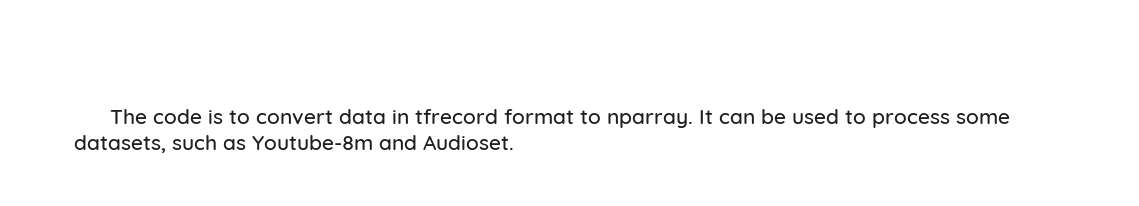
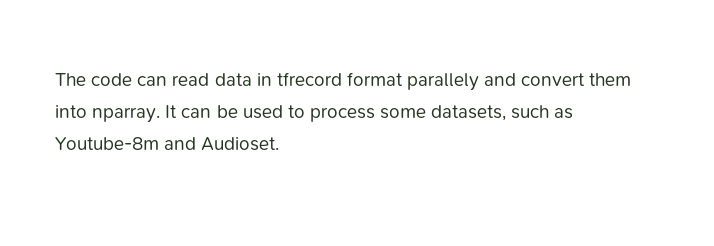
- The code is to convert data in tfrecord format to nparray.
+ The code can read data in tfrecord format parallely and convert them into nparray.

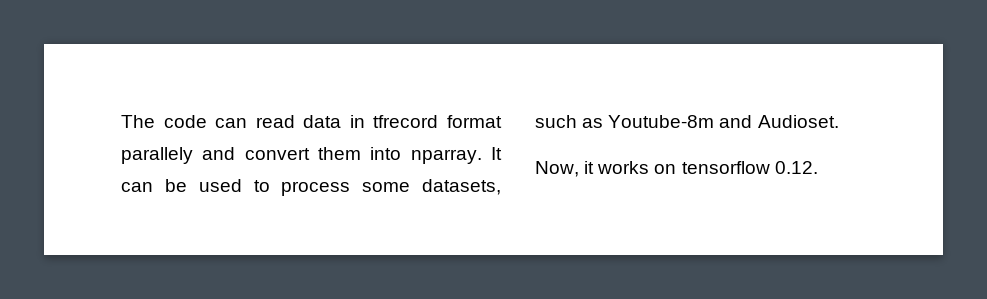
+ Now, it works on tensorflow 0.12.

